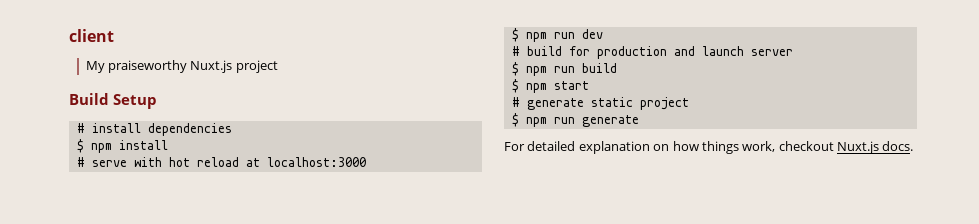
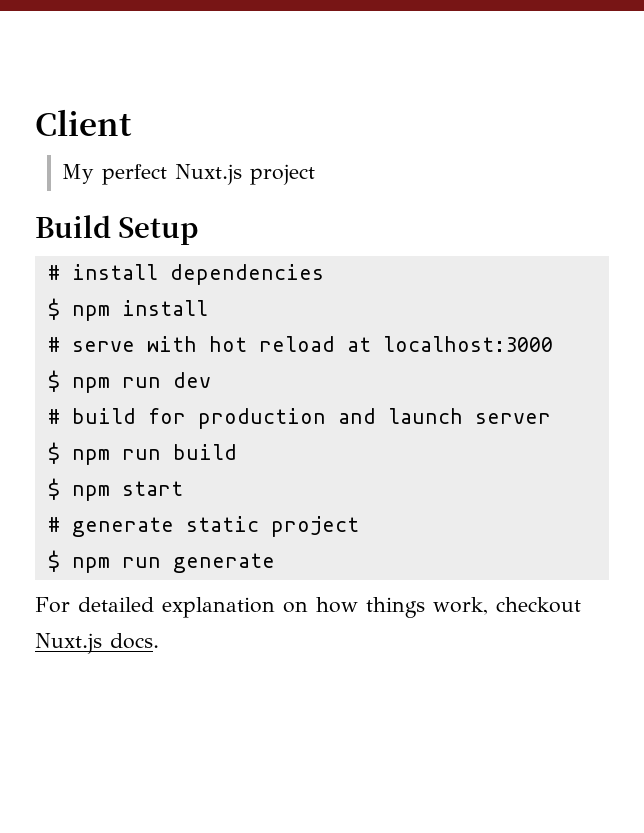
- client
+ Client
- My praiseworthy Nuxt.js project
+ My perfect Nuxt.js project

